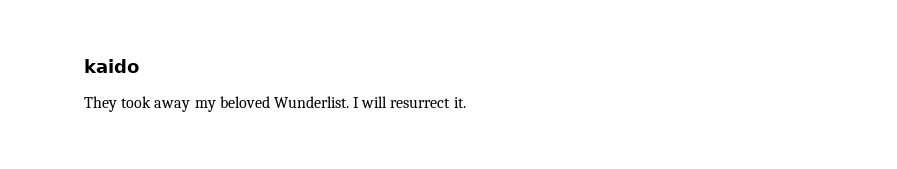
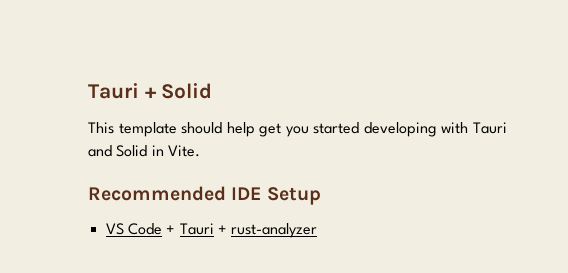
- kaido
- They took away my beloved Wunderlist. I will resurrect it.
+ Tauri + Solid
+ This template should help get you started developing with Tauri and Solid in Vite.
+ Recommended IDE Setup
+ VS Code + Tauri + rust-analyzer

